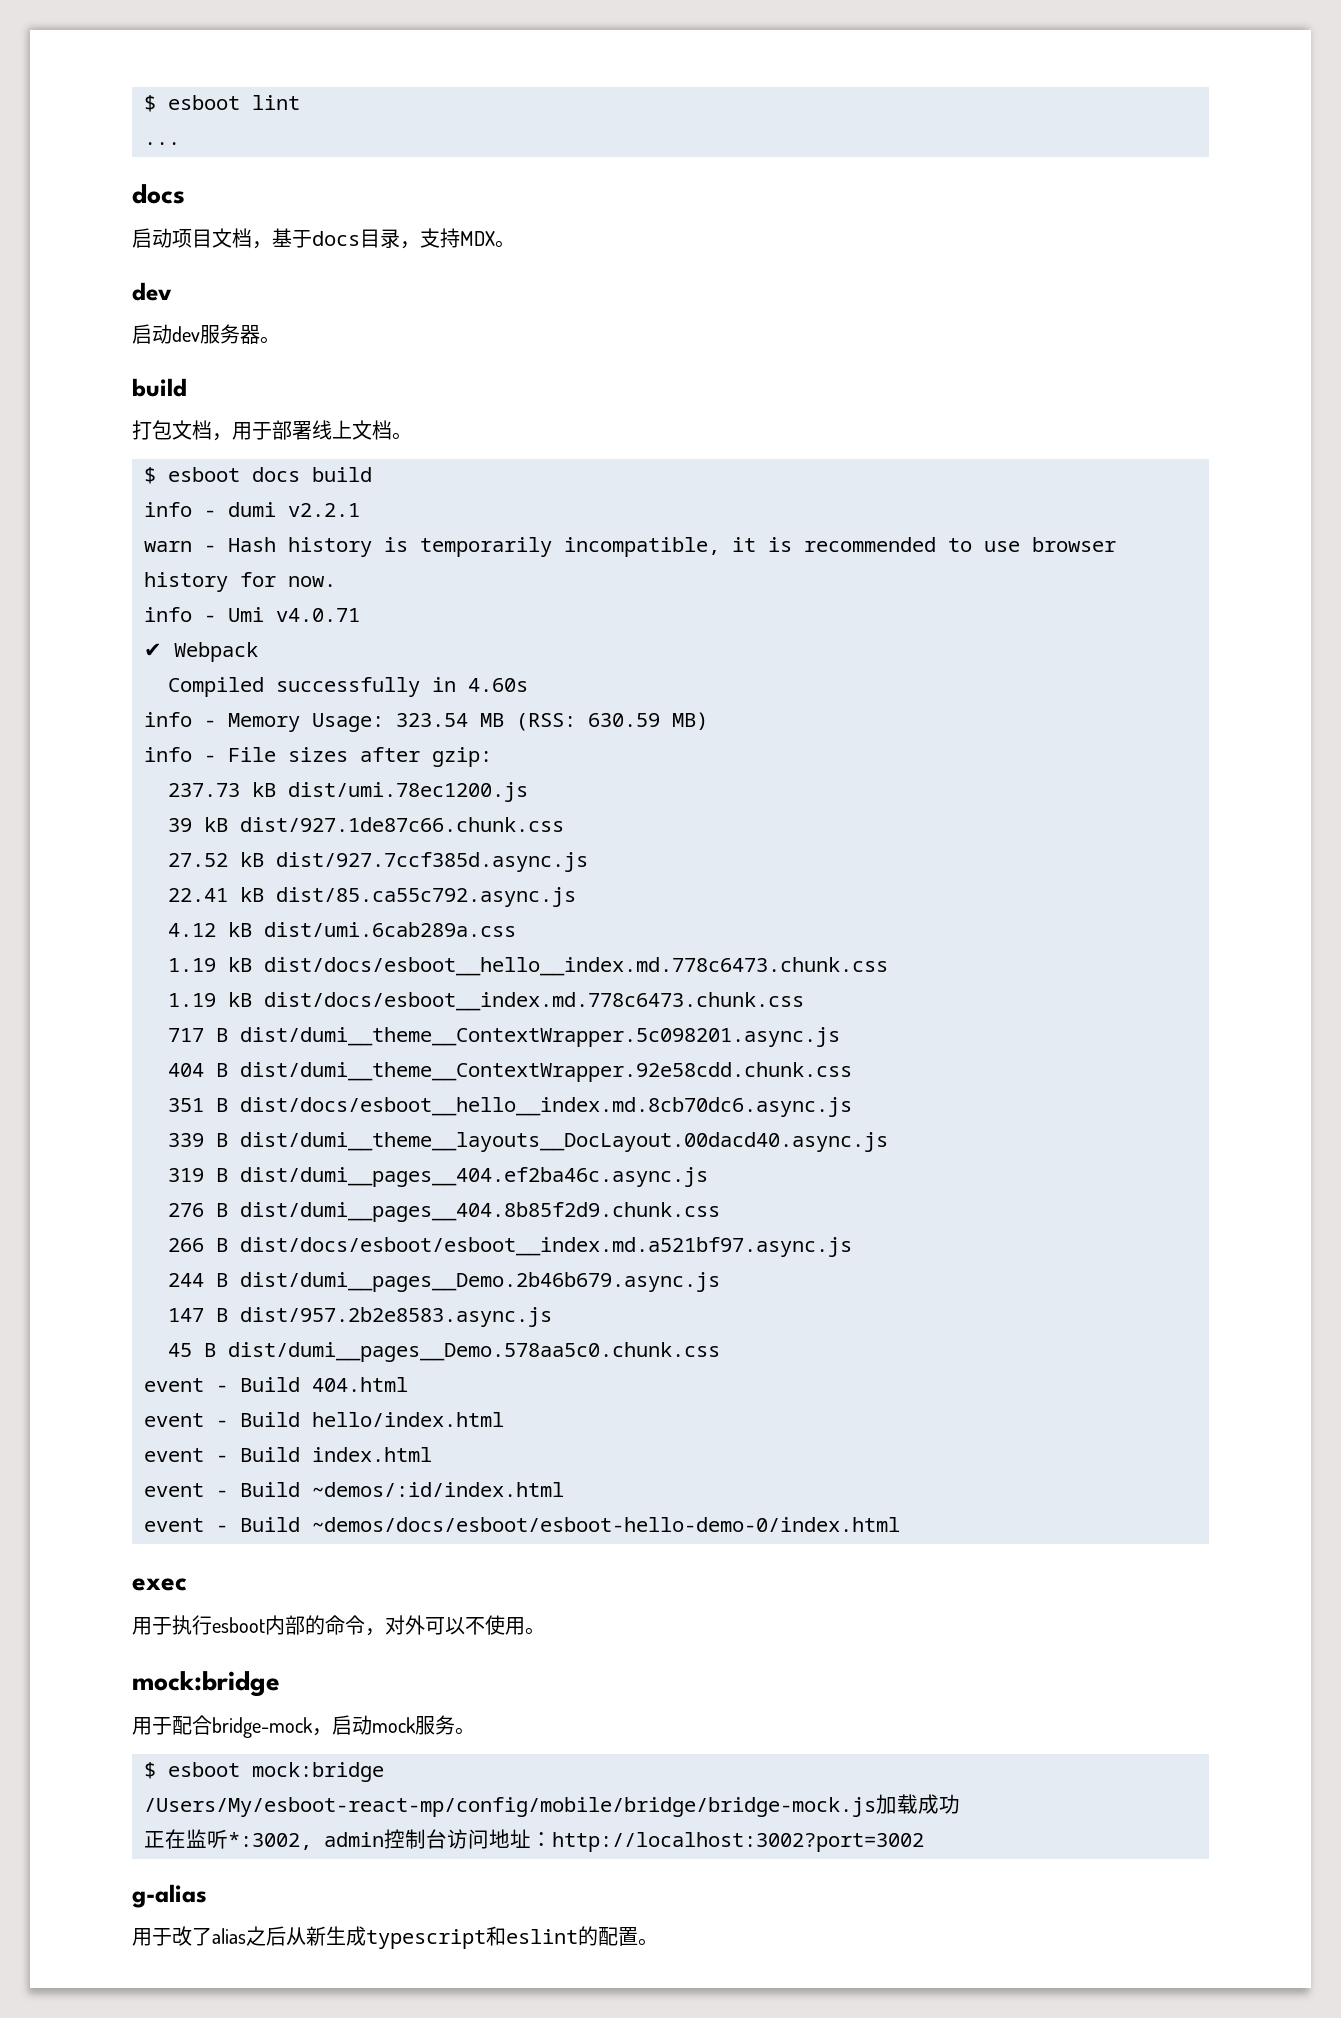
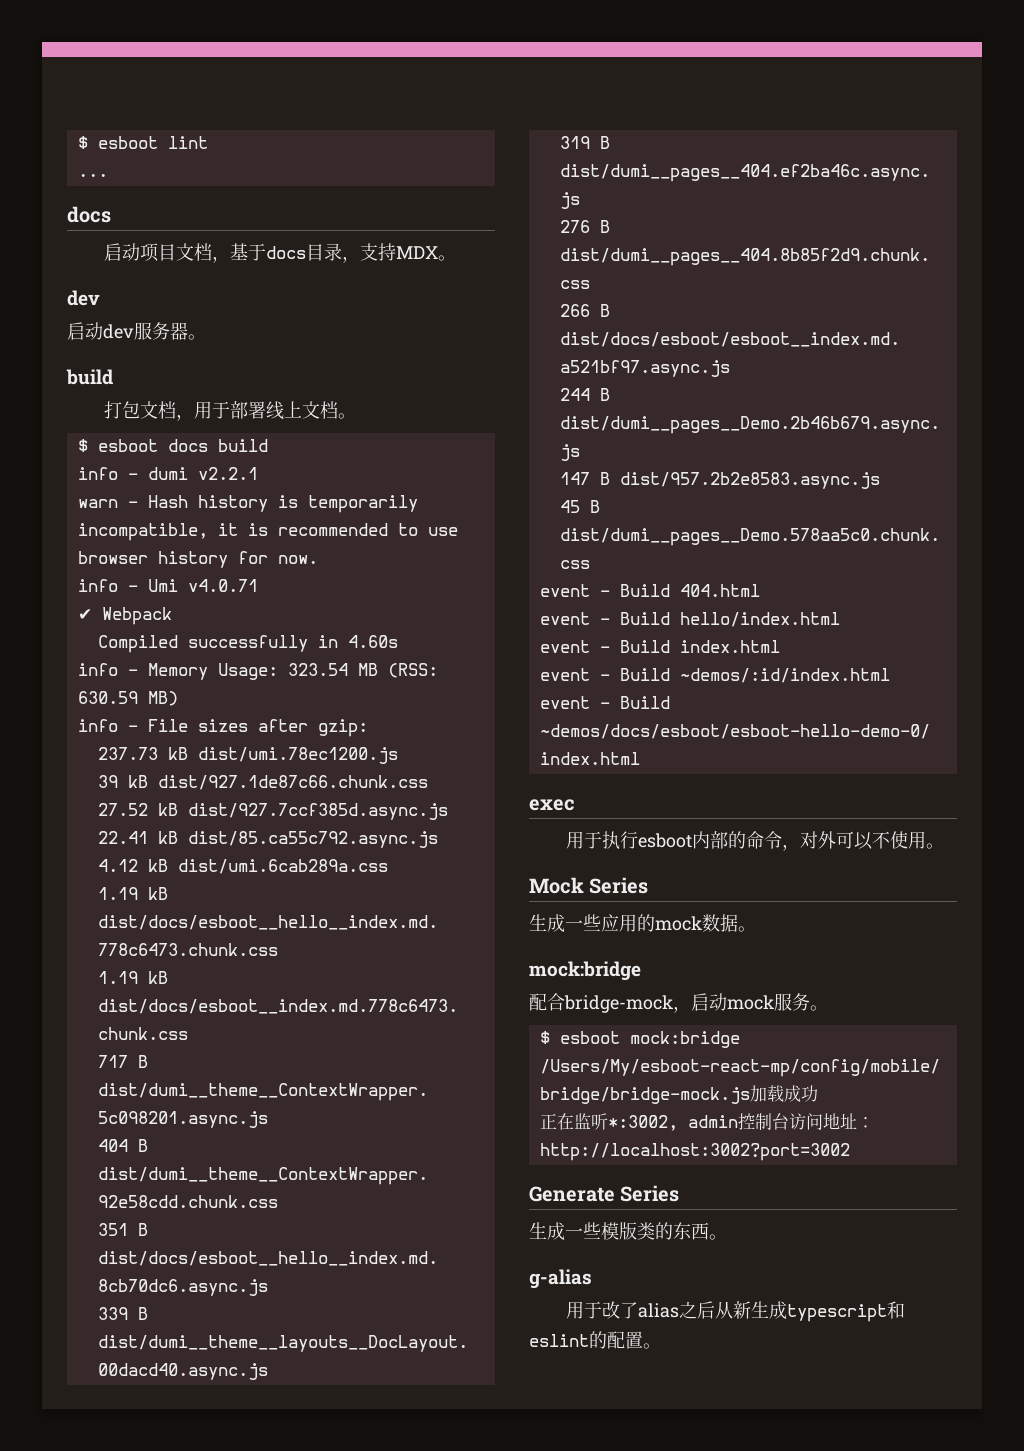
  用于执行esboot内部的命令，对外可以不使用。
+ Mock Series
+ 生成一些应用的mock数据。
  mock:bridge
- 用于配合bridge-mock，启动mock服务。
+ 配合bridge-mock，启动mock服务。
+ Generate Series
+ 生成一些模版类的东西。

